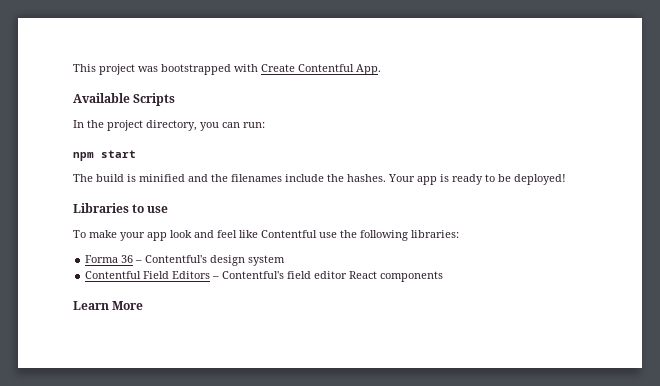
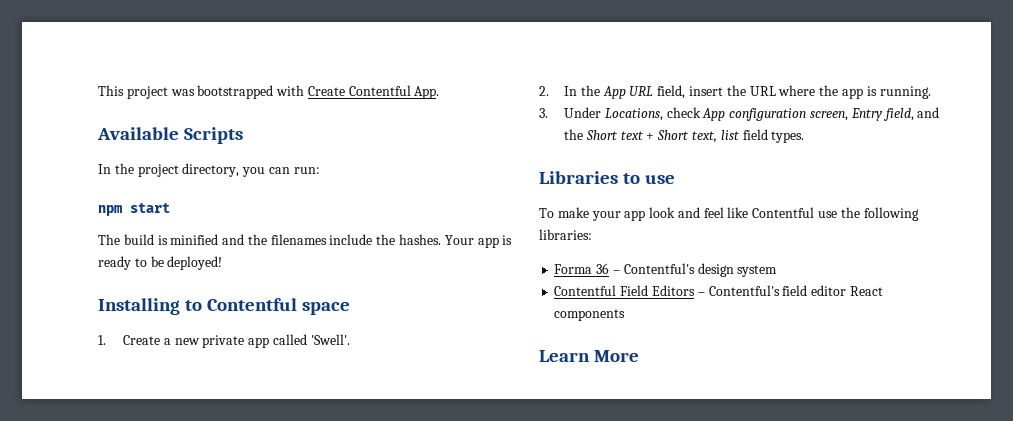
+ Installing to Contentful space
+ 1. Create a new private app called 'Swell'.
+ 2. In the App URL field, insert the URL where the app is running.
+ 3. Under Locations, check App configuration screen, Entry field, and the Short text + Short text, list field types.

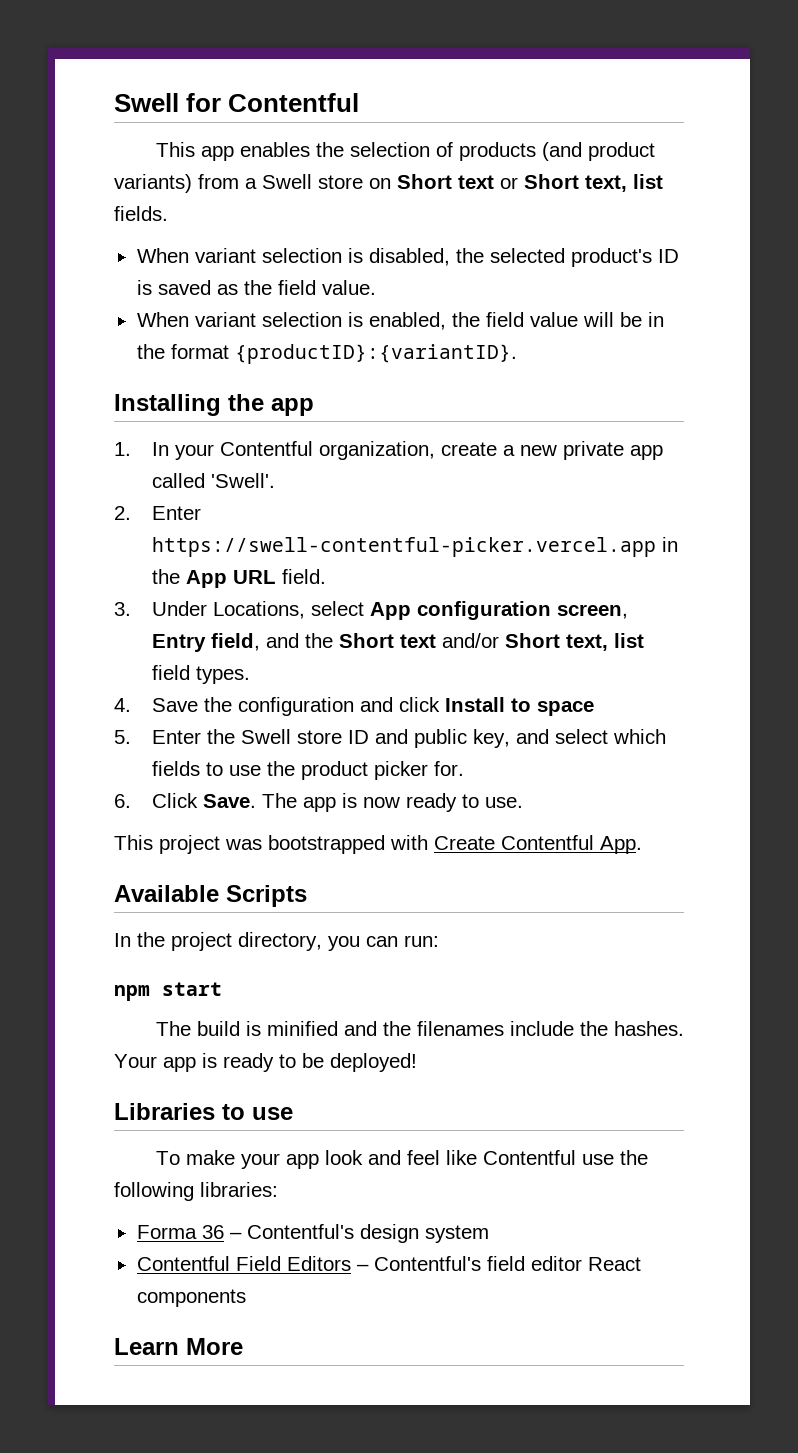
+ Swell for Contentful
+ This app enables the selection of products (and product variants) from a Swell store on Short text or Short text, list fields.
+ When variant selection is disabled, the selected product's ID is saved as the field value.
+ When variant selection is enabled, the field value will be in the format {productID}:{variantID}.
+ Installing the app
+ 1. In your Contentful organization, create a new private app called 'Swell'.
+ 2. Enter https://swell-contentful-picker.vercel.app in the App URL field.
+ 3. Under Locations, select App configuration screen, Entry field, and the Short text and/or Short text, list field types.
+ 4. Save the configuration and click Install to space
+ 5. Enter the Swell store ID and public key, and select which fields to use the product picker for.
+ 6. Click Save. The app is now ready to use.
- Installing to Contentful space
- 1. Create a new private app called 'Swell'.
- 2. In the App URL field, insert the URL where the app is running.
- 3. Under Locations, check App configuration screen, Entry field, and the Short text + Short text, list field types.

